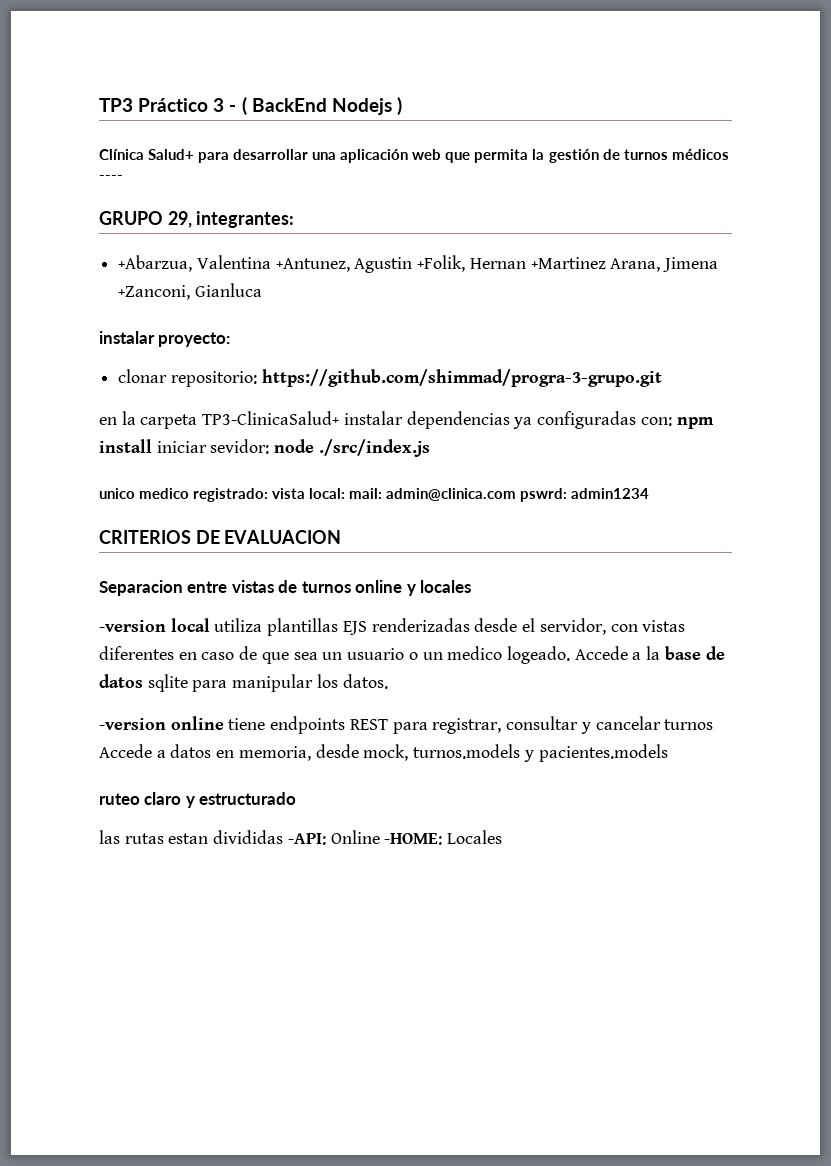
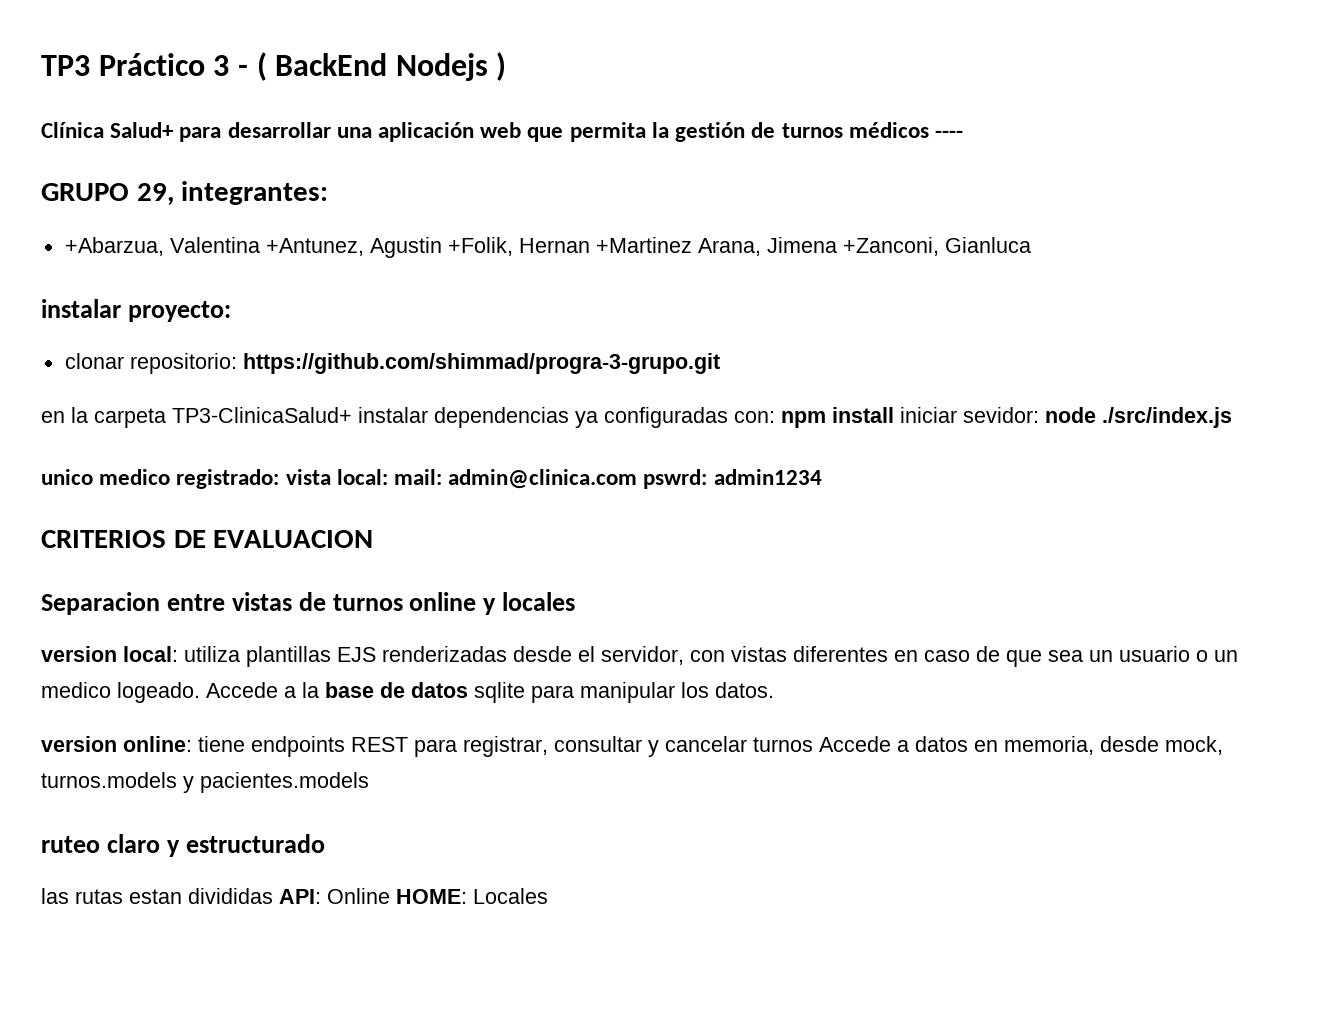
- -version local utiliza plantillas EJS renderizadas desde el servidor, con vistas diferentes en caso de que sea un usuario o un medico logeado.
+ version local: utiliza plantillas EJS renderizadas desde el servidor, con vistas diferentes en caso de que sea un usuario o un medico logeado.
- -version online tiene endpoints REST para registrar, consultar y cancelar turnos Accede a datos en memoria, desde mock, turnos.models y pacientes.models
+ version online: tiene endpoints REST para registrar, consultar y cancelar turnos Accede a datos en memoria, desde mock, turnos.models y pacientes.models
- las rutas estan divididas -API: Online -HOME: Locales
+ las rutas estan divididas API: Online HOME: Locales

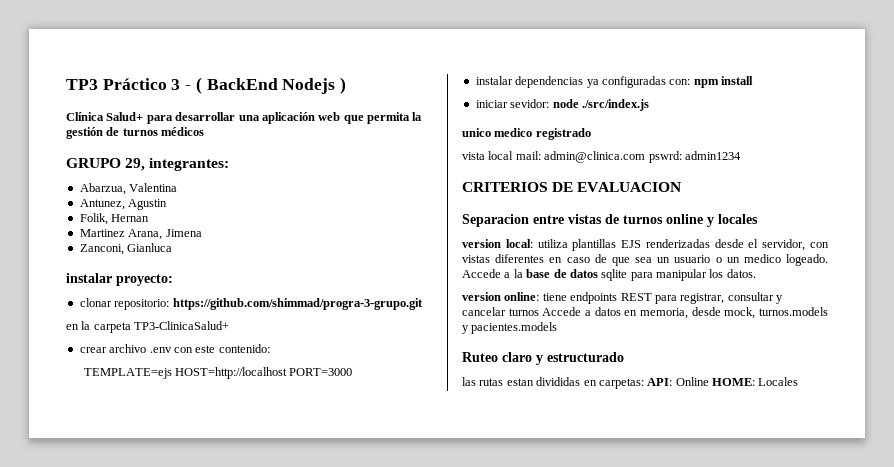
- Clínica Salud+ para desarrollar una aplicación web que permita la gestión de turnos médicos ----
+ Clínica Salud+ para desarrollar una aplicación web que permita la gestión de turnos médicos
- +Abarzua, Valentina +Antunez, Agustin +Folik, Hernan +Martinez Arana, Jimena +Zanconi, Gianluca
+ Abarzua, Valentina
+ Antunez, Agustin
+ Folik, Hernan
+ Martinez Arana, Jimena
+ Zanconi, Gianluca
- en la carpeta TP3-ClinicaSalud+ instalar dependencias ya configuradas con: npm install iniciar sevidor: node ./src/index.js
+ en la carpeta TP3-ClinicaSalud+
+ crear archivo .env con este contenido:
+ TEMPLATE=ejs HOST=http://localhost PORT=3000
+ instalar dependencias ya configuradas con: npm install
+ iniciar sevidor: node ./src/index.js
- unico medico registrado: vista local: mail: admin@clinica.com pswrd: admin1234
+ unico medico registrado
+ vista local mail: admin@clinica.com pswrd: admin1234
- ruteo claro y estructurado
+ Ruteo claro y estructurado
- las rutas estan divididas API: Online HOME: Locales
+ las rutas estan divididas en carpetas: API: Online HOME: Locales

